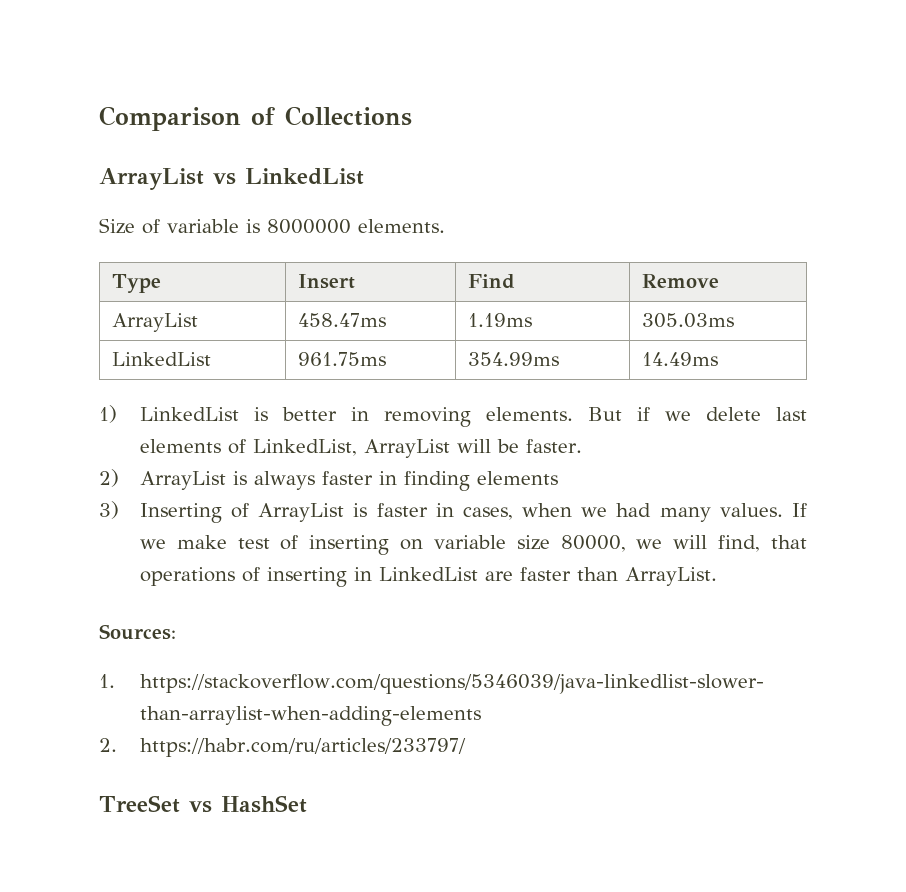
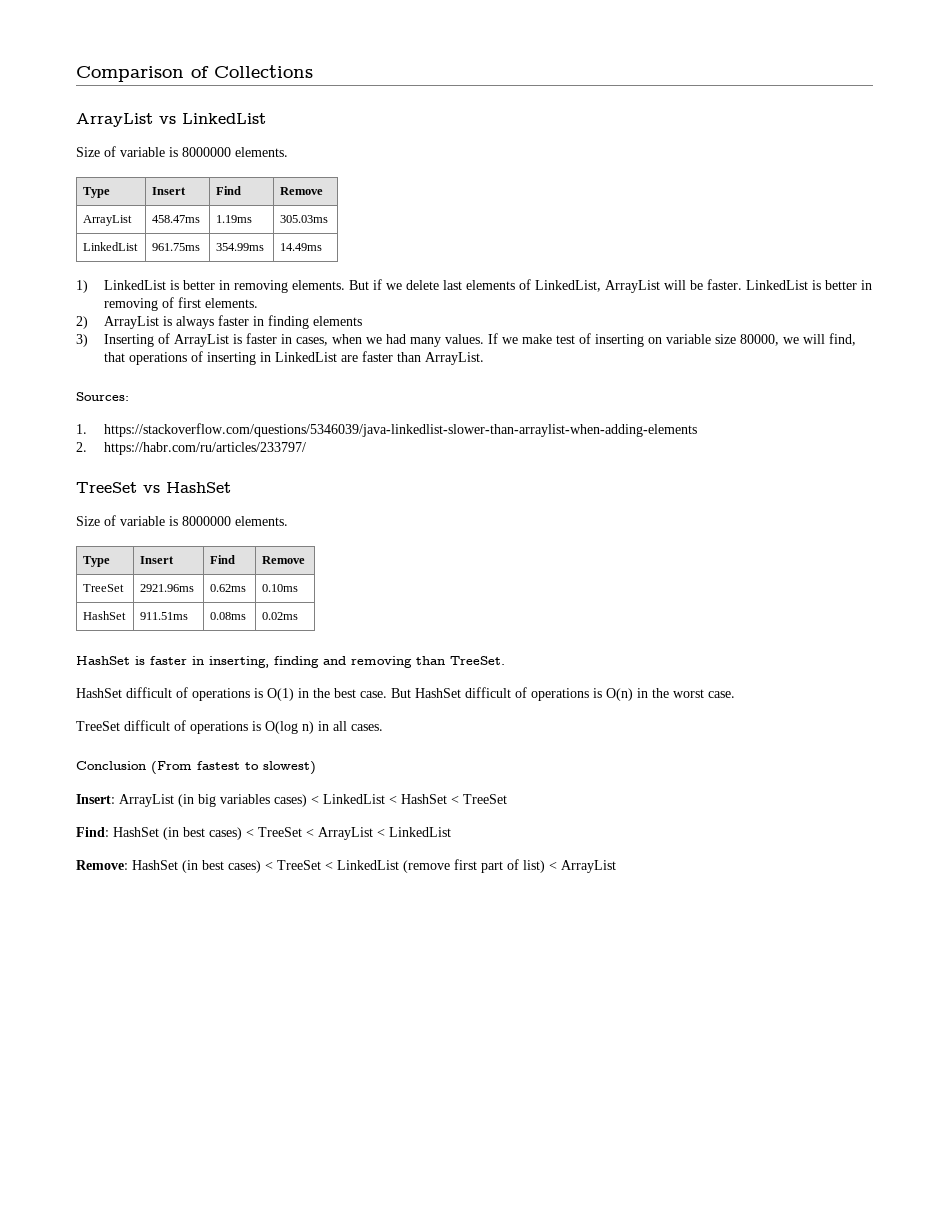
+ LinkedList is better in removing of first elements.
  TreeSet vs HashSet
+ Size of variable is 8000000 elements.
+ Type | Insert | Find | Remove
+ TreeSet | 2921.96ms | 0.62ms | 0.10ms
+ HashSet | 911.51ms | 0.08ms | 0.02ms
+ HashSet is faster in inserting, finding and removing than TreeSet.
+ HashSet difficult of operations is O(1) in the best case. But HashSet difficult of operations is O(n) in the worst case.
+ TreeSet difficult of operations is O(log n) in all cases.
+ Conclusion (From fastest to slowest)
+ Insert: ArrayList (in big variables cases) < LinkedList < HashSet < TreeSet
+ Find: HashSet (in best cases) < TreeSet < ArrayList < LinkedList
+ Remove: HashSet (in best cases) < TreeSet < LinkedList (remove first part of list) < ArrayList

